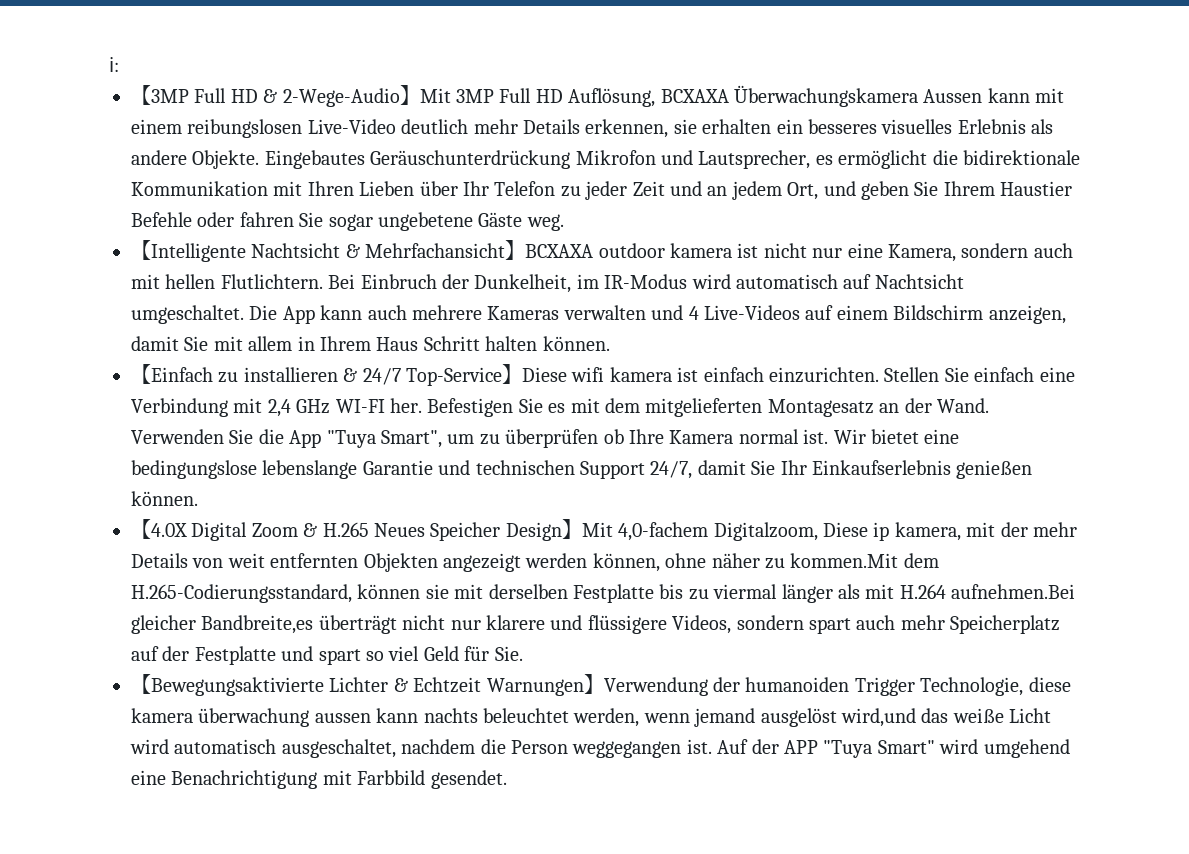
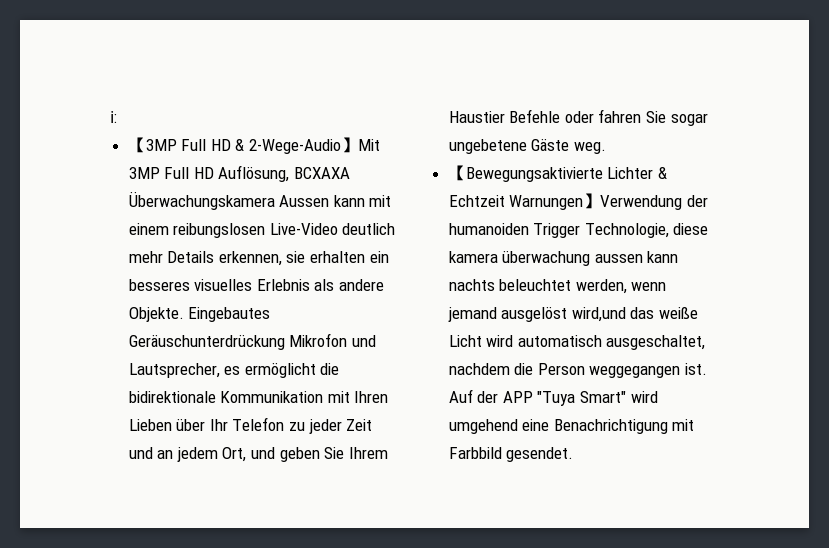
- 【Intelligente Nachtsicht & Mehrfachansicht】BCXAXA outdoor kamera ist nicht nur eine Kamera, sondern auch mit hellen Flutlichtern. Bei Einbruch der Dunkelheit, im IR-Modus wird automatisch auf Nachtsicht umgeschaltet. Die App kann auch mehrere Kameras verwalten und 4 Live-Videos auf einem Bildschirm anzeigen, damit Sie mit allem in Ihrem Haus Schritt halten können.
- 【Einfach zu installieren & 24/7 Top-Service】Diese wifi kamera ist einfach einzurichten. Stellen Sie einfach eine Verbindung mit 2,4 GHz WI-FI her. Befestigen Sie es mit dem mitgelieferten Montagesatz an der Wand. Verwenden Sie die App "Tuya Smart", um zu überprüfen ob Ihre Kamera normal ist. Wir bietet eine bedingungslose lebenslange Garantie und technischen Support 24/7, damit Sie Ihr Einkaufserlebnis genießen können.
- 【4.0X Digital Zoom & H.265 Neues Speicher Design】Mit 4,0-fachem Digitalzoom, Diese ip kamera, mit der mehr Details von weit entfernten Objekten angezeigt werden können, ohne näher zu kommen.Mit dem H.265-Codierungsstandard, können sie mit derselben Festplatte bis zu viermal länger als mit H.264 aufnehmen.Bei gleicher Bandbreite,es überträgt nicht nur klarere und flüssigere Videos, sondern spart auch mehr Speicherplatz auf der Festplatte und spart so viel Geld für Sie.

